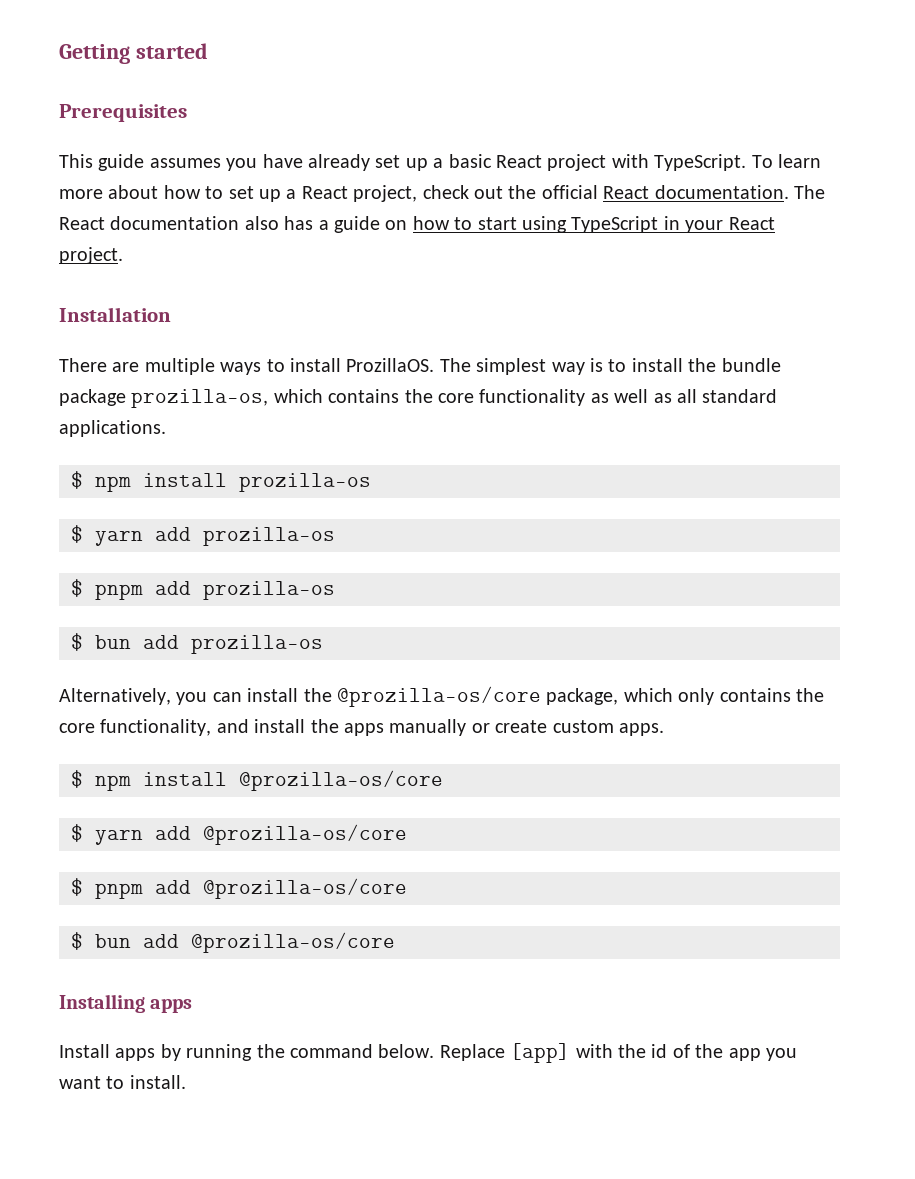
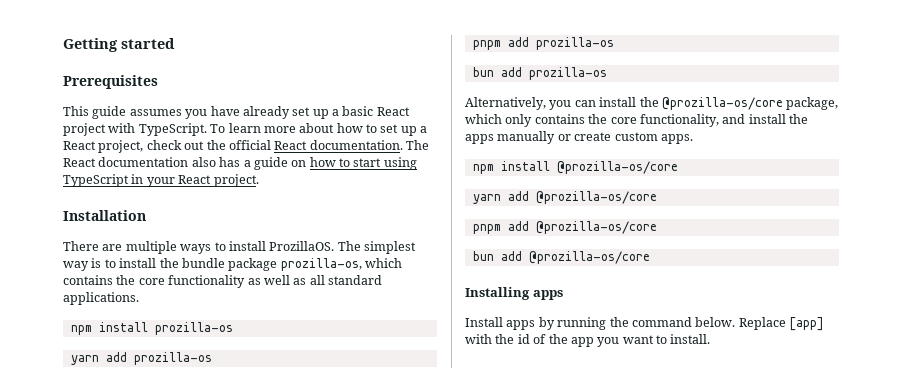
- $ npm install prozilla-os
+ npm install prozilla-os
- $ yarn add prozilla-os
+ yarn add prozilla-os
- $ pnpm add prozilla-os
+ pnpm add prozilla-os
- $ bun add prozilla-os
+ bun add prozilla-os
- $ npm install @prozilla-os/core
+ npm install @prozilla-os/core
- $ yarn add @prozilla-os/core
+ yarn add @prozilla-os/core
- $ pnpm add @prozilla-os/core
+ pnpm add @prozilla-os/core
- $ bun add @prozilla-os/core
+ bun add @prozilla-os/core

